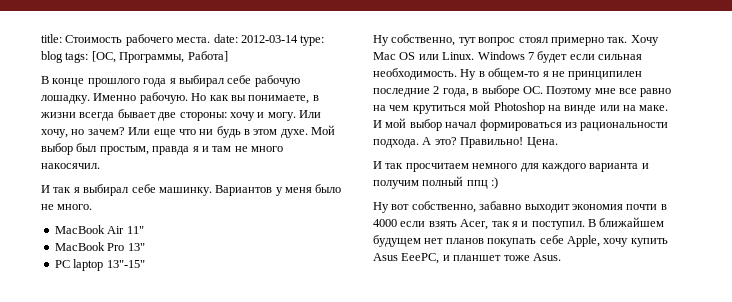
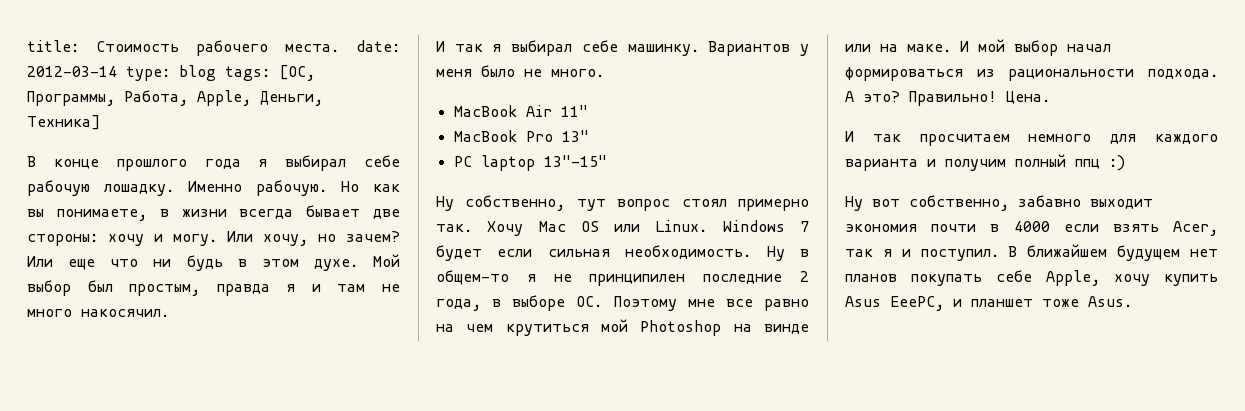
- title: Стоимость рабочего места. date: 2012-03-14 type: blog tags: [ОС, Программы, Работа]
+ title: Стоимость рабочего места. date: 2012-03-14 type: blog tags: [ОС, Программы, Работа, Apple, Деньги, Техника]

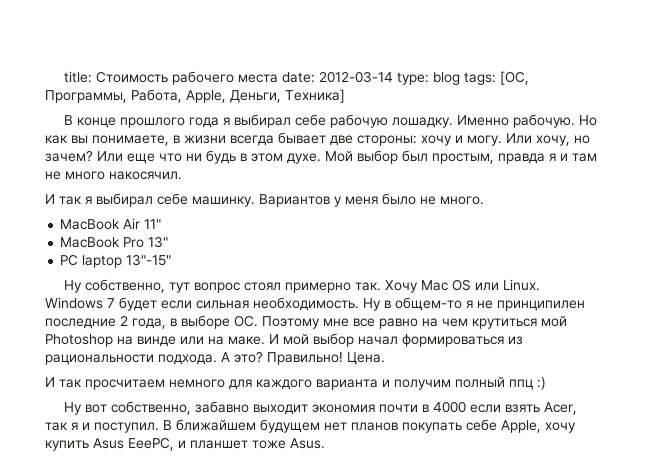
- title: Стоимость рабочего места. date: 2012-03-14 type: blog tags: [ОС, Программы, Работа, Apple, Деньги, Техника]
+ title: Стоимость рабочего места date: 2012-03-14 type: blog tags: [ОС, Программы, Работа, Apple, Деньги, Техника]

